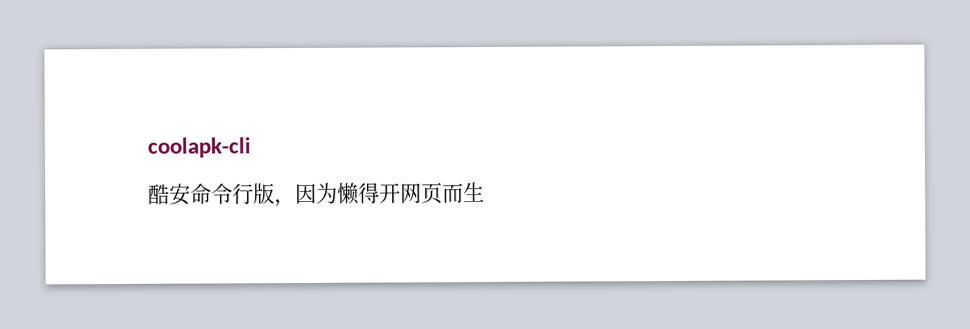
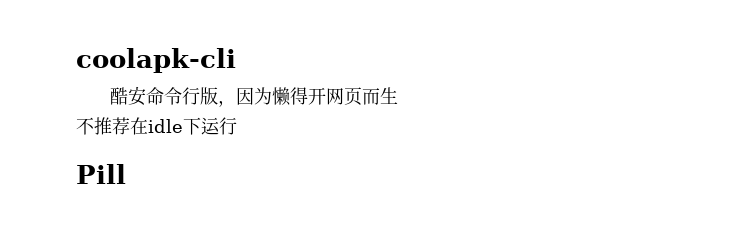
+ 不推荐在idle下运行
+ Pill

